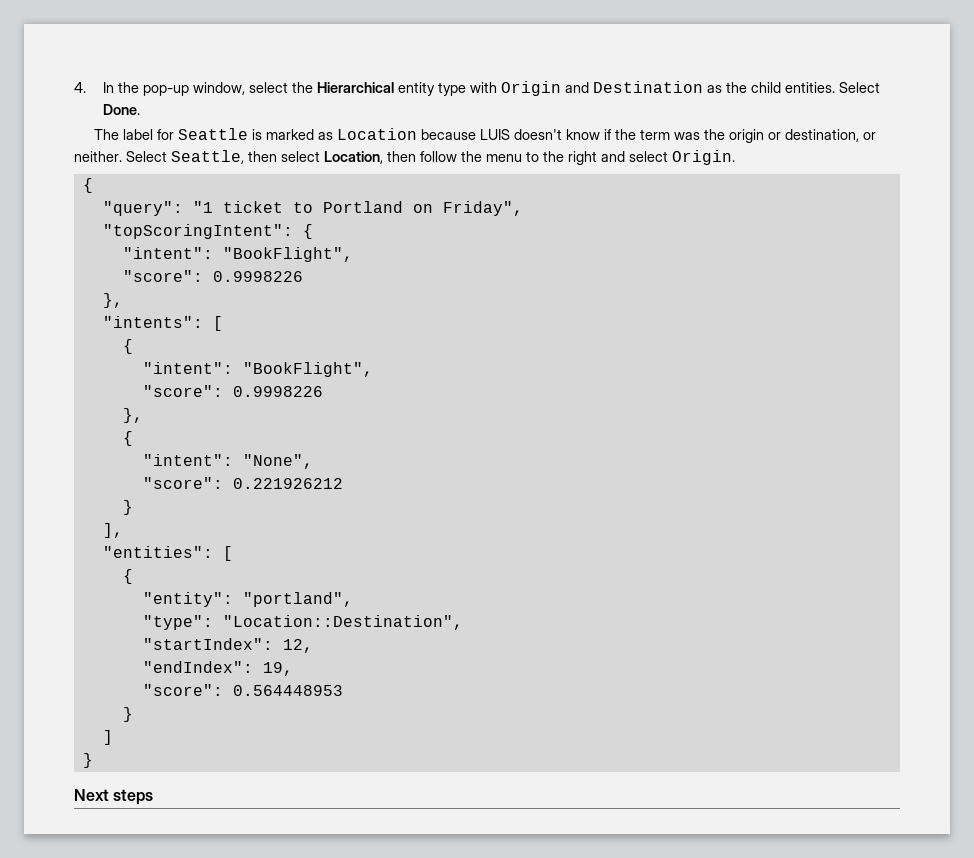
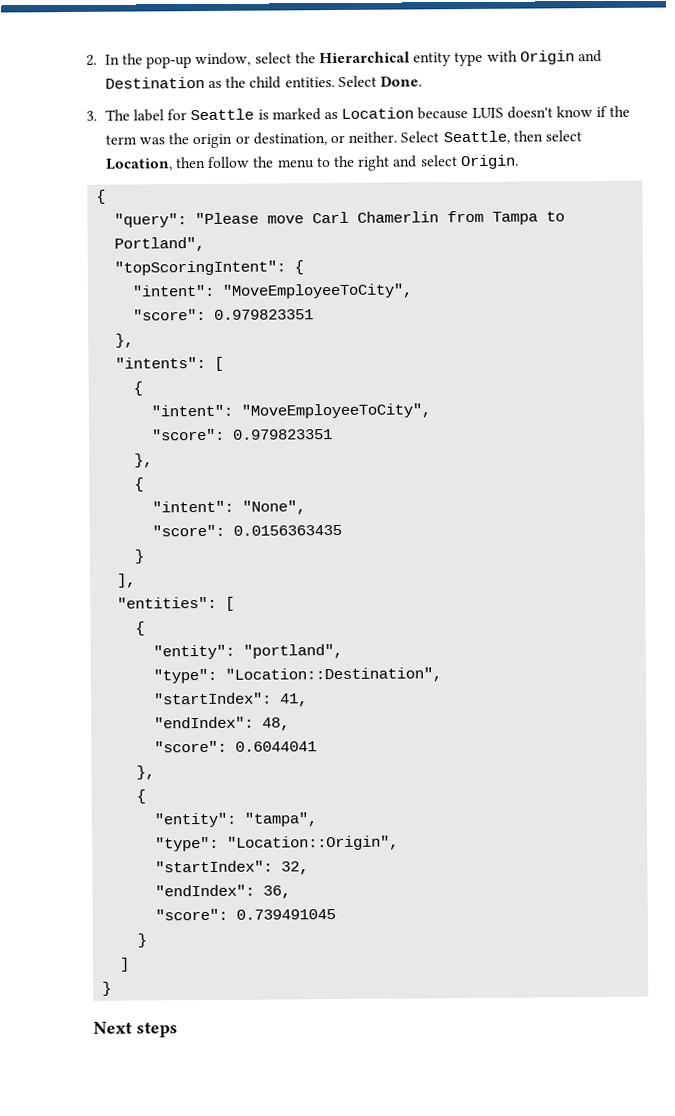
- 4. In the pop-up window, select the Hierarchical entity type with Origin and Destination as the child entities.
+ 2. In the pop-up window, select the Hierarchical entity type with Origin and Destination as the child entities.
- The label for Seattle is marked as Location because LUIS doesn't know if the term was the origin or destination, or neither.
+ 3. The label for Seattle is marked as Location because LUIS doesn't know if the term was the origin or destination, or neither.
- "query": "1 ticket to Portland on Friday",
+ "query": "Please move Carl Chamerlin from Tampa to Portland",
  "topScoringIntent": {
- "intent": "BookFlight",
- "score": 0.9998226
+ "intent": "MoveEmployeeToCity",
+ "score": 0.979823351
  "intents": [
  {
- "intent": "BookFlight",
- "score": 0.9998226
+ "intent": "MoveEmployeeToCity",
+ "score": 0.979823351
- "score": 0.221926212
+ "score": 0.0156363435
- "startIndex": 12,
- "endIndex": 19,
- "score": 0.564448953
+ "startIndex": 41,
+ "endIndex": 48,
+ "score": 0.6044041
+ },
+ {
+ "entity": "tampa",
+ "type": "Location::Origin",
+ "startIndex": 32,
+ "endIndex": 36,
+ "score": 0.739491045

